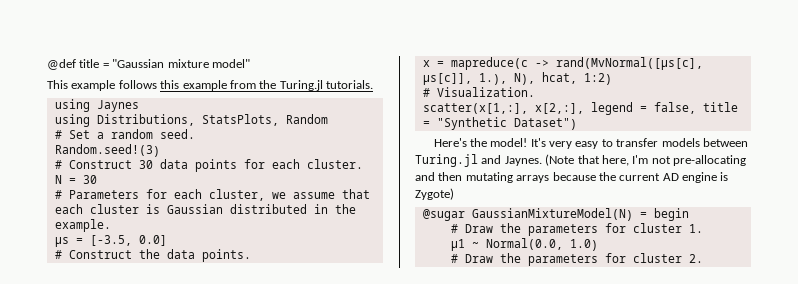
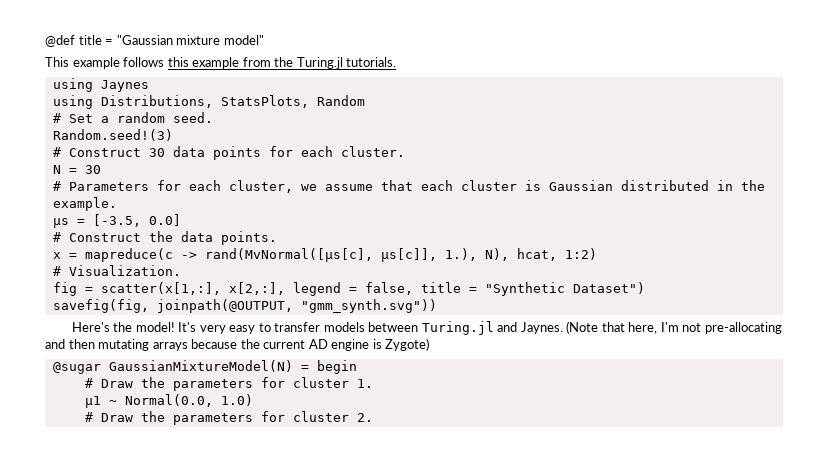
- scatter(x[1,:], x[2,:], legend = false, title = "Synthetic Dataset")
+ fig = scatter(x[1,:], x[2,:], legend = false, title = "Synthetic Dataset")
+ savefig(fig, joinpath(@OUTPUT, "gmm_synth.svg"))

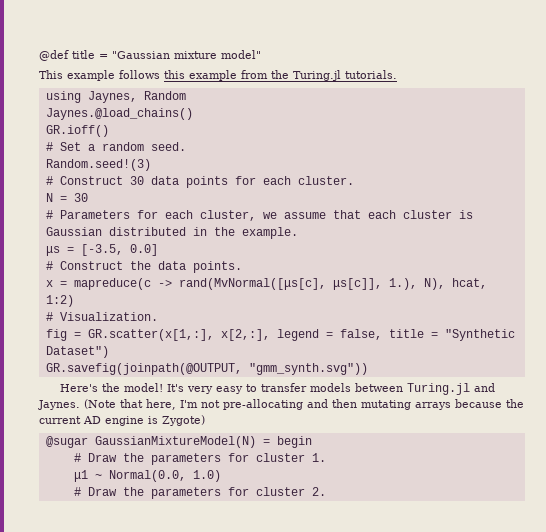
- using Jaynes
- using Distributions, StatsPlots, Random
+ using Jaynes, Random
+ Jaynes.@load_chains()
+ GR.ioff()
- fig = scatter(x[1,:], x[2,:], legend = false, title = "Synthetic Dataset")
+ fig = GR.scatter(x[1,:], x[2,:], legend = false, title = "Synthetic Dataset")
- savefig(fig, joinpath(@OUTPUT, "gmm_synth.svg"))
+ GR.savefig(joinpath(@OUTPUT, "gmm_synth.svg"))

